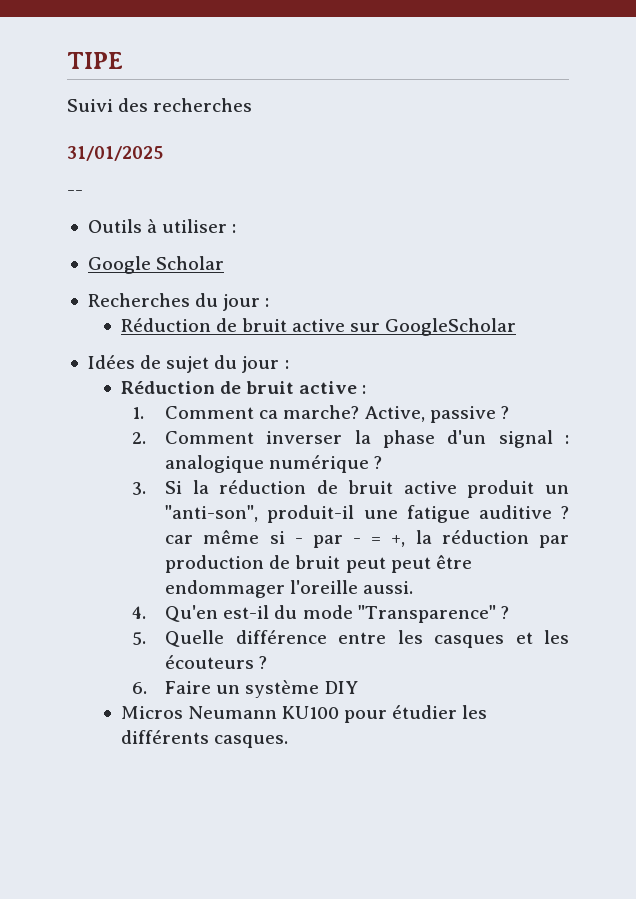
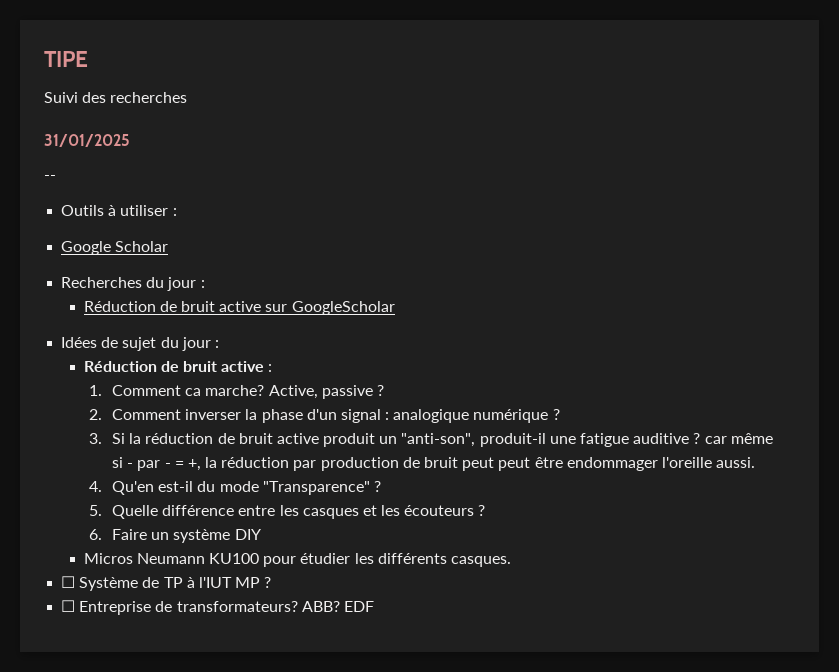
+ ☐ Système de TP à l'IUT MP ?
+ ☐ Entreprise de transformateurs? ABB? EDF

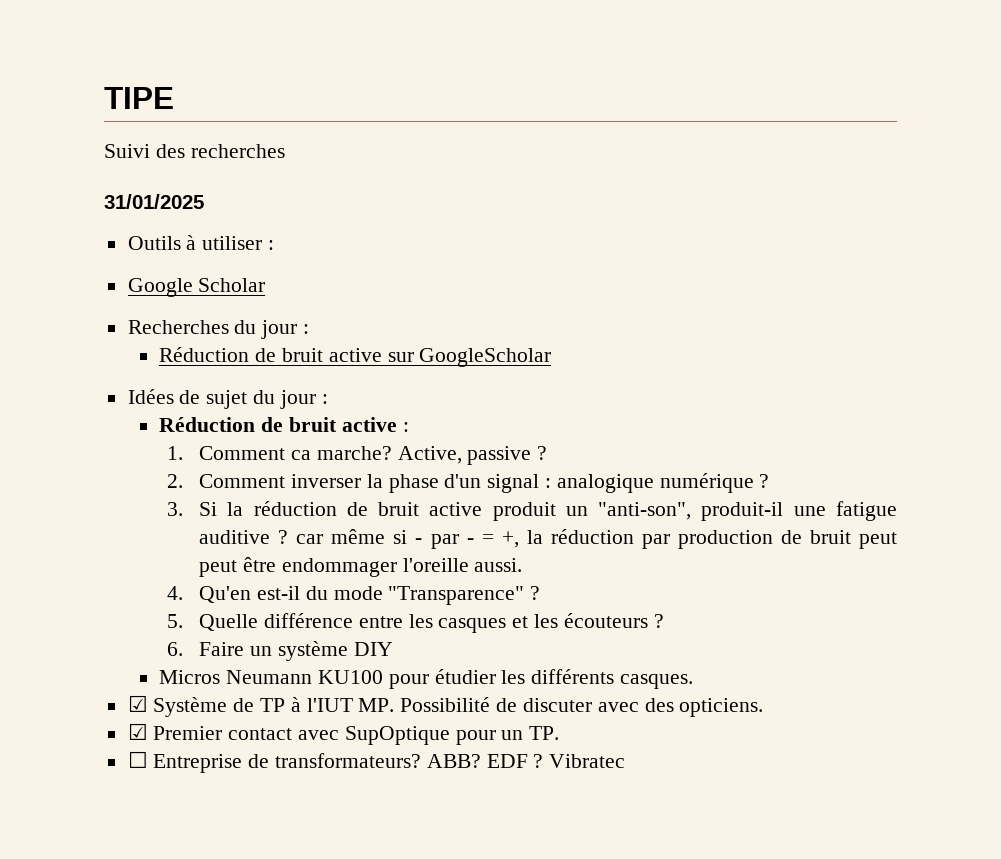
- --
- ☐ Système de TP à l'IUT MP ?
+ ☑ Système de TP à l'IUT MP. Possibilité de discuter avec des opticiens.
+ ☑ Premier contact avec SupOptique pour un TP.
- EDF
+ EDF ? Vibratec

